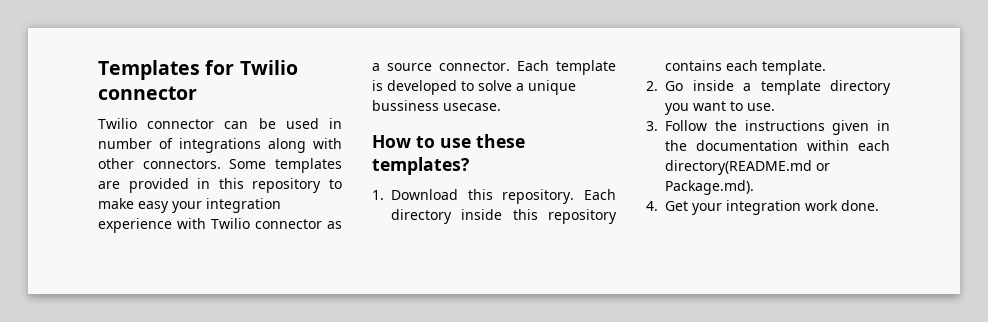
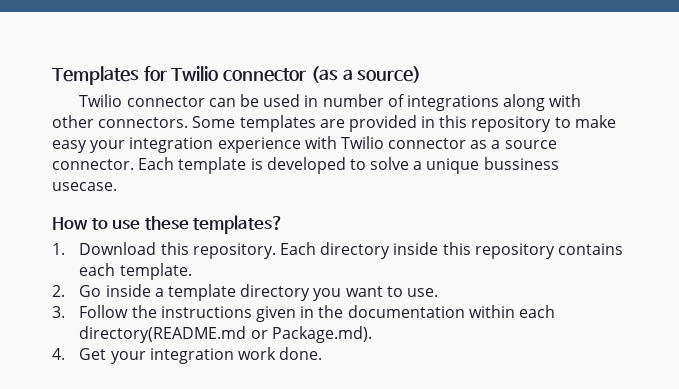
- Templates for Twilio connector
+ Templates for Twilio connector (as a source)

